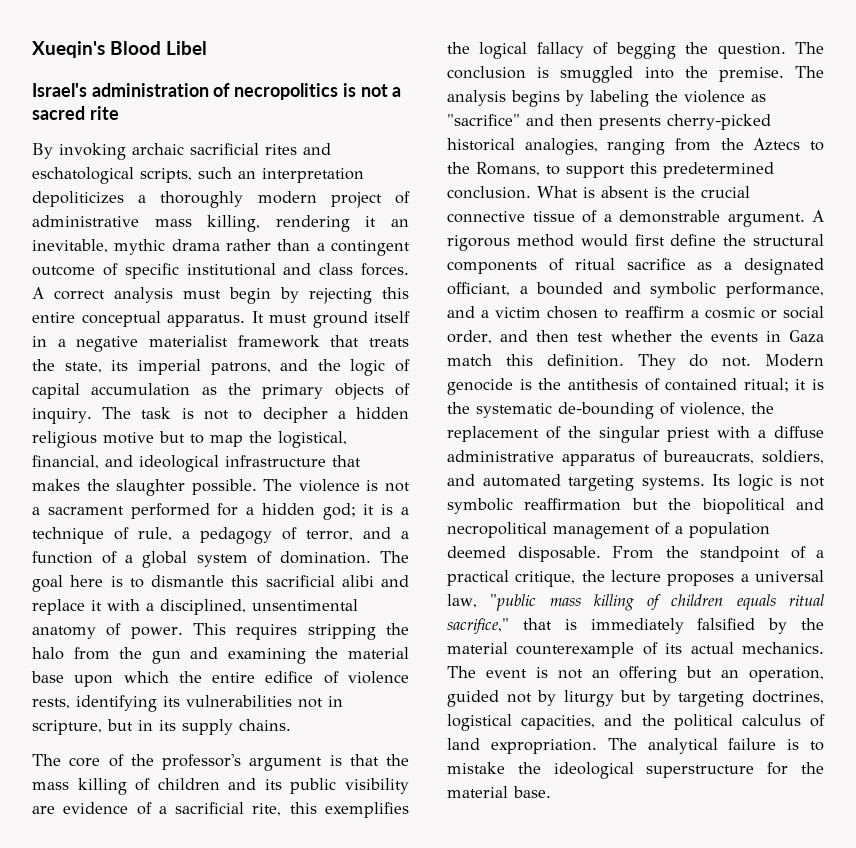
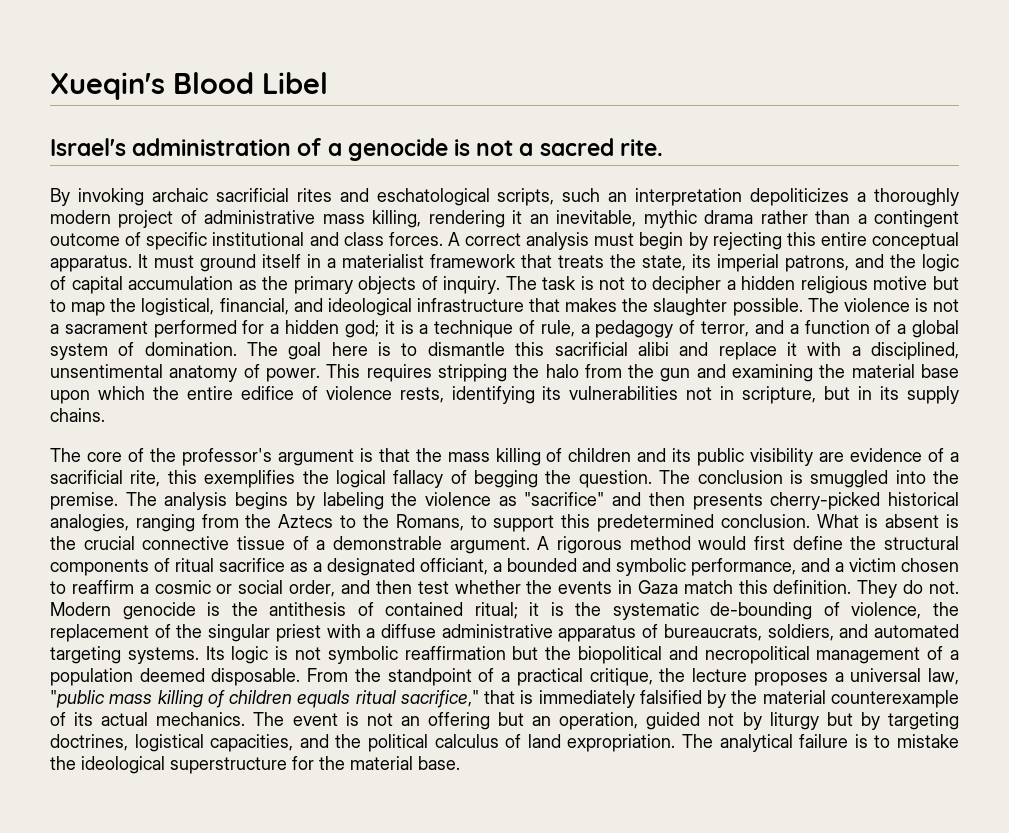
- Israel's administration of necropolitics is not a sacred rite
+ Israel's administration of a genocide is not a sacred rite.
- It must ground itself in a negative materialist framework that treats the state, its imperial patrons, and the logic of capital accumulation as the primary objects of inquiry.
+ It must ground itself in a materialist framework that treats the state, its imperial patrons, and the logic of capital accumulation as the primary objects of inquiry.

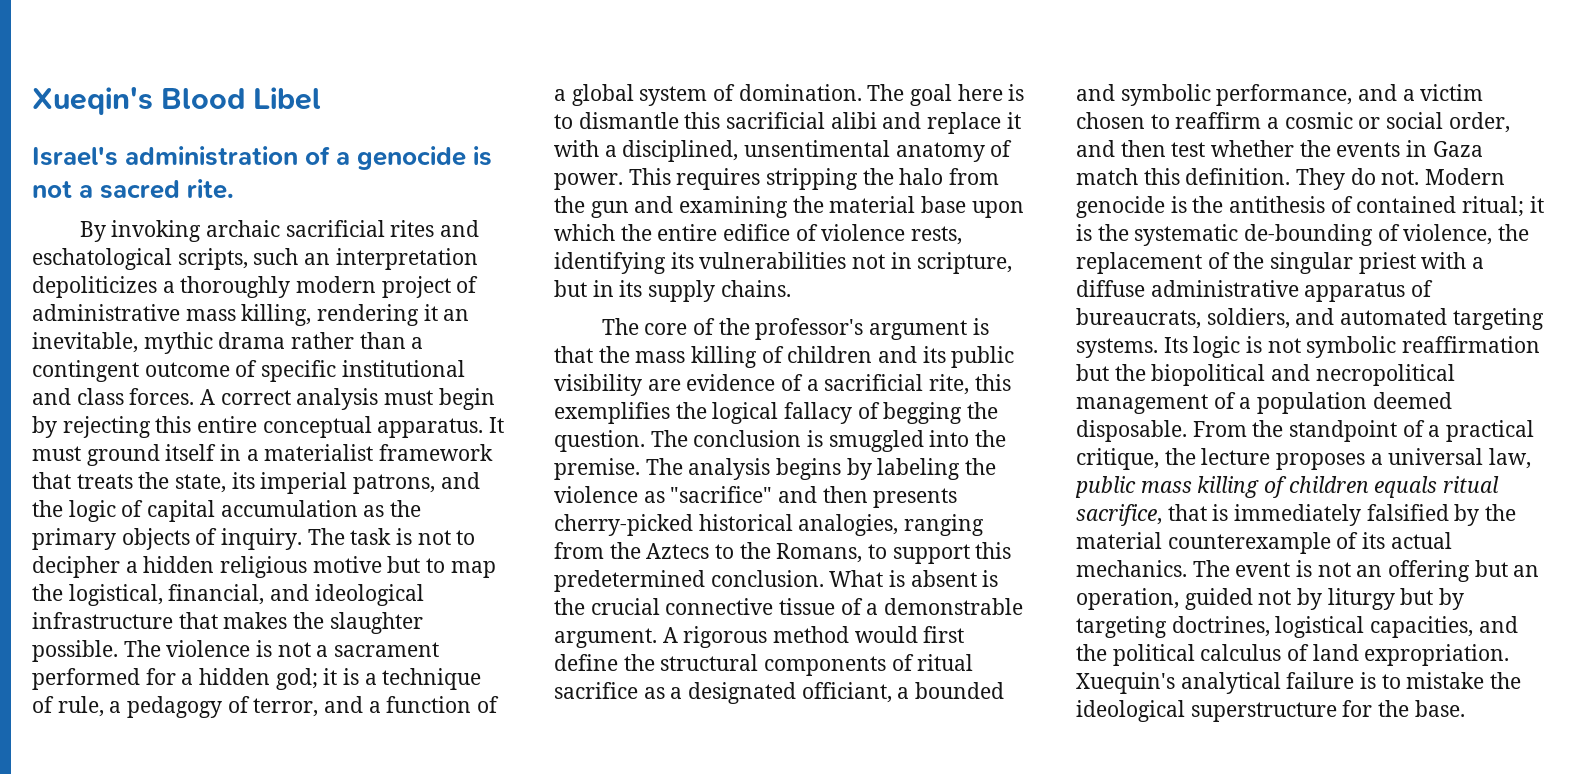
- From the standpoint of a practical critique, the lecture proposes a universal law, "public mass killing of children equals ritual sacrifice," that is immediately falsified by the material counterexample of its actual mechanics.
+ From the standpoint of a practical critique, the lecture proposes a universal law, public mass killing of children equals ritual sacrifice, that is immediately falsified by the material counterexample of its actual mechanics.
- The analytical failure is to mistake the ideological superstructure for the material base.
+ Xuequin's analytical failure is to mistake the ideological superstructure for the base.

